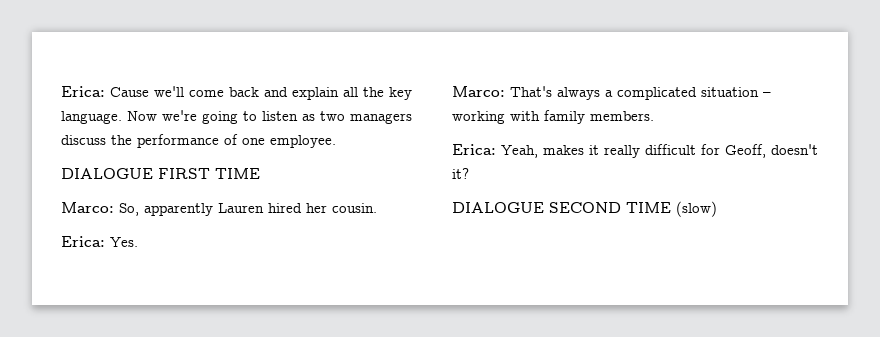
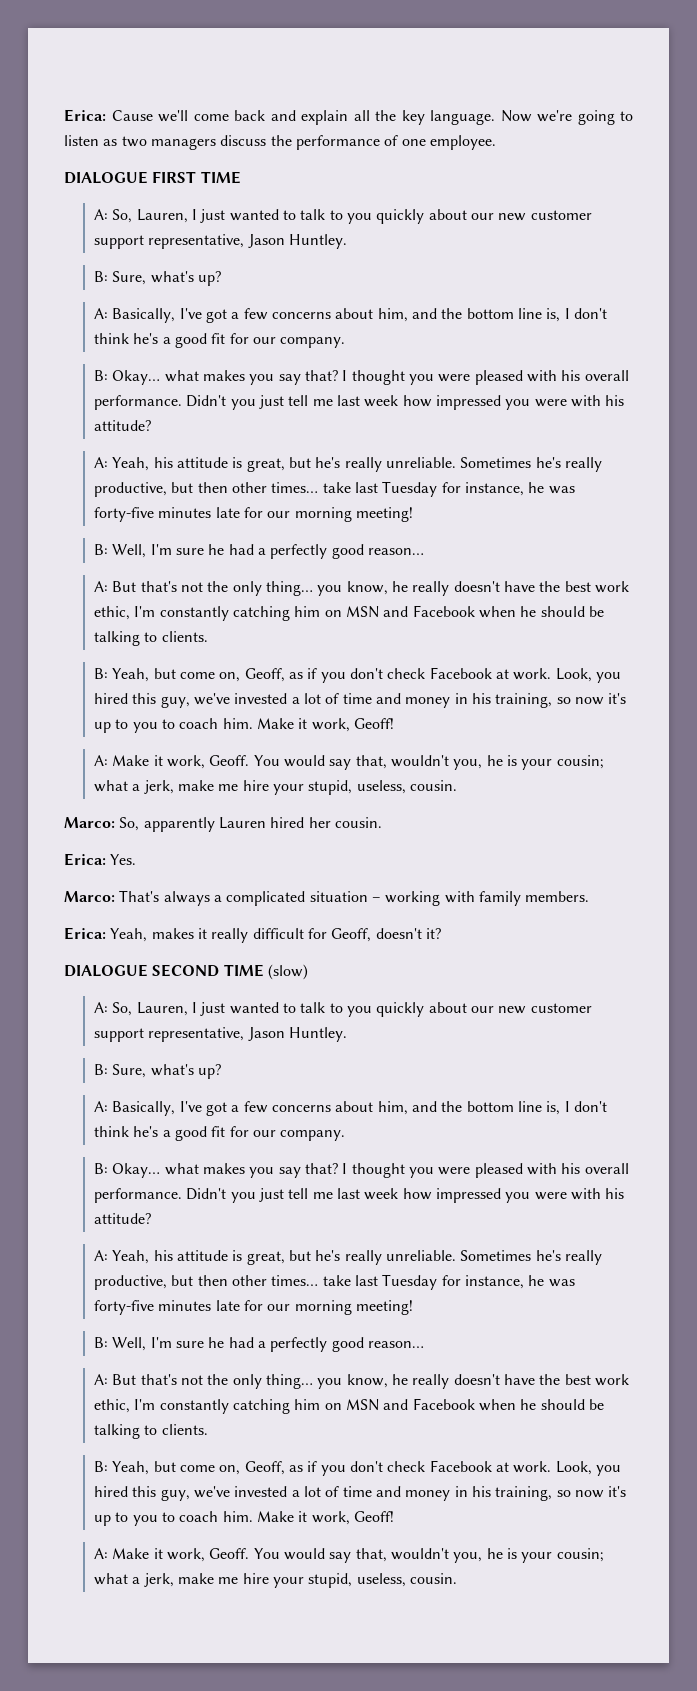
  DIALOGUE FIRST TIME
+ A: So, Lauren, I just wanted to talk to you quickly about our new customer support representative, Jason Huntley.
+ B: Sure, what's up?
+ A: Basically, I've got a few concerns about him, and the bottom line is, I don't think he's a good fit for our company.
+ B: Okay… what makes you say that? I thought you were pleased with his overall performance. Didn't you just tell me last week how impressed you were with his attitude?
+ A: Yeah, his attitude is great, but he's really unreliable. Sometimes he's really productive, but then other times… take last Tuesday for instance, he was forty-five minutes late for our morning meeting!
+ B: Well, I'm sure he had a perfectly good reason…
+ A: But that's not the only thing… you know, he really doesn't have the best work ethic, I'm constantly catching him on MSN and Facebook when he should be talking to clients.
+ B: Yeah, but come on, Geoff, as if you don't check Facebook at work. Look, you hired this guy, we've invested a lot of time and money in his training, so now it's up to you to coach him. Make it work, Geoff!
+ A: Make it work, Geoff. You would say that, wouldn't you, he is your cousin; what a jerk, make me hire your stupid, useless, cousin.
  DIALOGUE SECOND TIME (slow)
+ A: So, Lauren, I just wanted to talk to you quickly about our new customer support representative, Jason Huntley.
+ B: Sure, what's up?
+ A: Basically, I've got a few concerns about him, and the bottom line is, I don't think he's a good fit for our company.
+ B: Okay… what makes you say that? I thought you were pleased with his overall performance. Didn't you just tell me last week how impressed you were with his attitude?
+ A: Yeah, his attitude is great, but he's really unreliable. Sometimes he's really productive, but then other times… take last Tuesday for instance, he was forty-five minutes late for our morning meeting!
+ B: Well, I'm sure he had a perfectly good reason…
+ A: But that's not the only thing… you know, he really doesn't have the best work ethic, I'm constantly catching him on MSN and Facebook when he should be talking to clients.
+ B: Yeah, but come on, Geoff, as if you don't check Facebook at work. Look, you hired this guy, we've invested a lot of time and money in his training, so now it's up to you to coach him. Make it work, Geoff!
+ A: Make it work, Geoff. You would say that, wouldn't you, he is your cousin; what a jerk, make me hire your stupid, useless, cousin.

